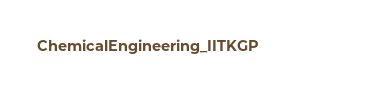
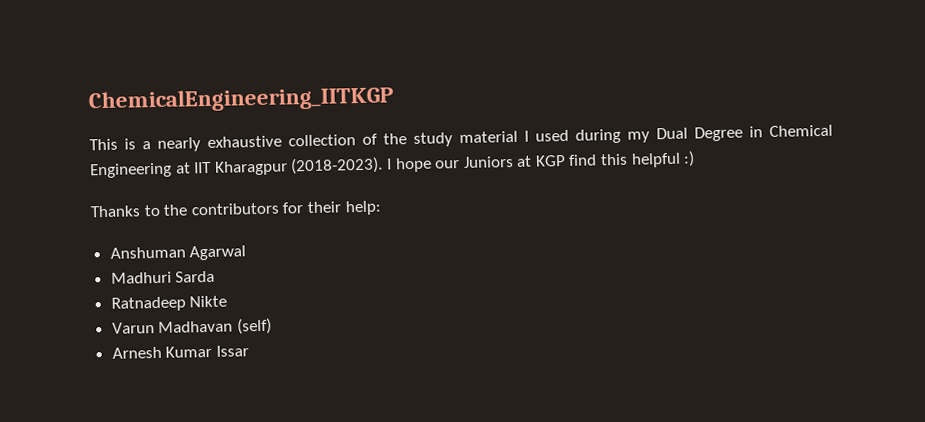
+ This is a nearly exhaustive collection of the study material I used during my Dual Degree in Chemical Engineering at IIT Kharagpur (2018-2023). I hope our Juniors at KGP find this helpful :)
+ Thanks to the contributors for their help:
+ Anshuman Agarwal
+ Madhuri Sarda
+ Ratnadeep Nikte
+ Varun Madhavan (self)
+ Arnesh Kumar Issar

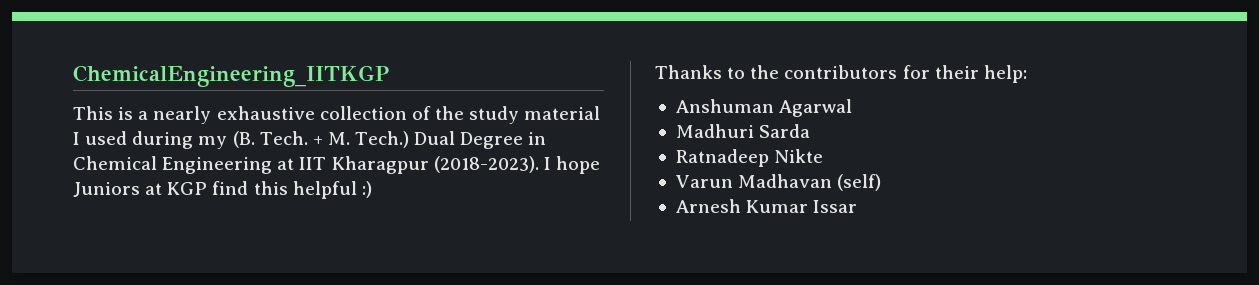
- This is a nearly exhaustive collection of the study material I used during my Dual Degree in Chemical Engineering at IIT Kharagpur (2018-2023).
+ This is a nearly exhaustive collection of the study material I used during my (B. Tech. + M. Tech.) Dual Degree in Chemical Engineering at IIT Kharagpur (2018-2023).
- I hope our Juniors at KGP find this helpful :)
+ I hope Juniors at KGP find this helpful :)

